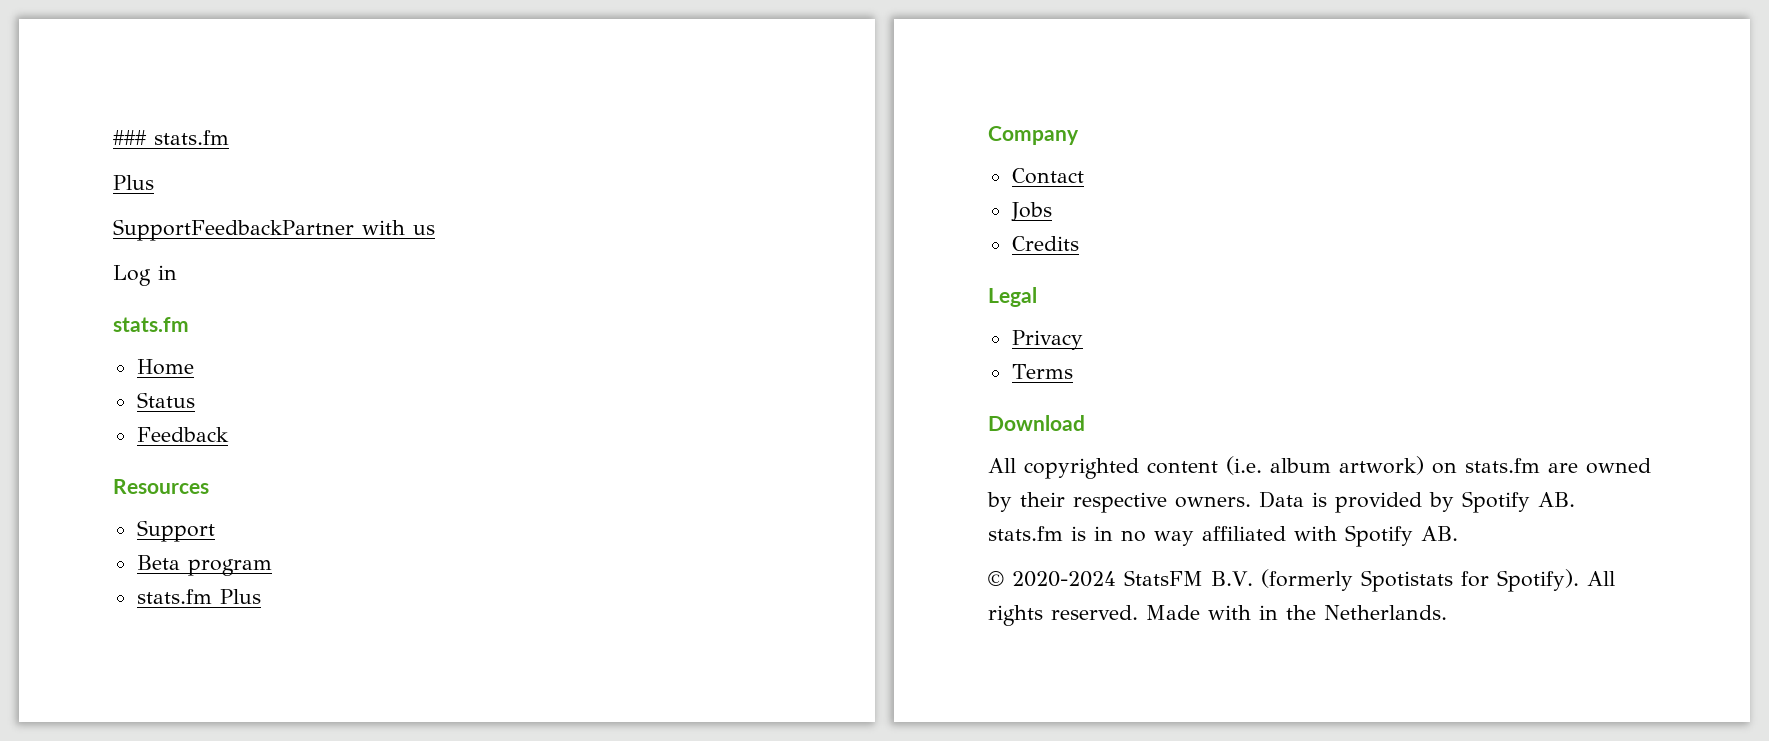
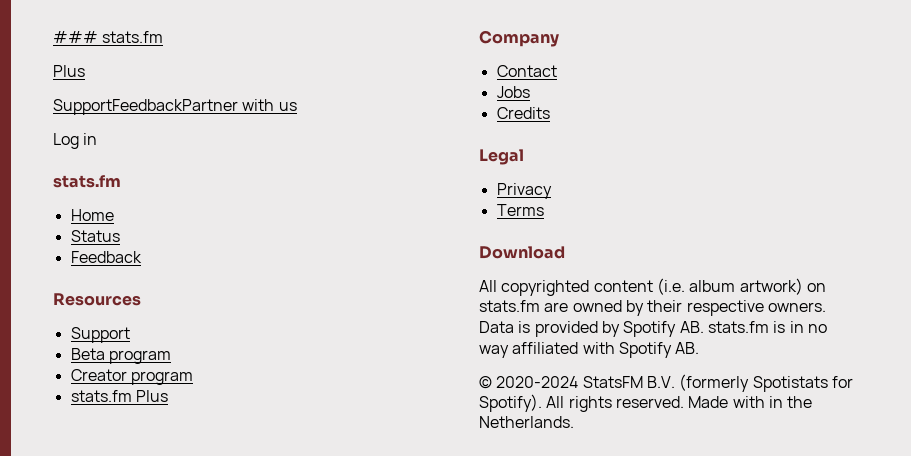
+ Creator program

